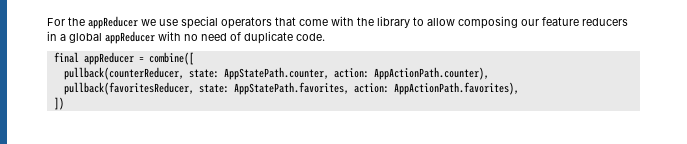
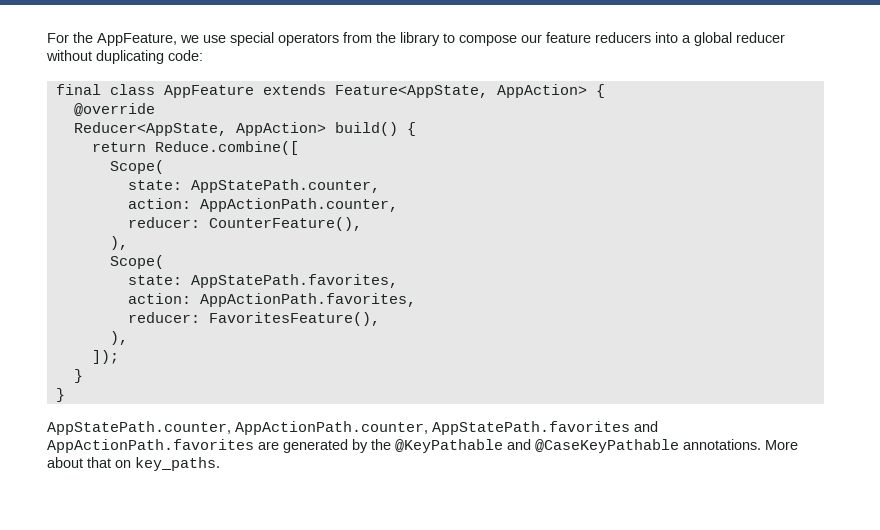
- For the appReducer we use special operators that come with the library to allow composing our feature reducers in a global appReducer with no need of duplicate code.
- final appReducer = combine([
- pullback(counterReducer, state: AppStatePath.counter, action: AppActionPath.counter),
- pullback(favoritesReducer, state: AppStatePath.favorites, action: AppActionPath.favorites),
- ])
+ For the AppFeature, we use special operators from the library to compose our feature reducers into a global reducer without duplicating code:
+ final class AppFeature extends Feature<AppState, AppAction> {
+ @override
+ Reducer<AppState, AppAction> build() {
+ return Reduce.combine([
+ Scope(
+ state: AppStatePath.counter,
+ action: AppActionPath.counter,
+ reducer: CounterFeature(),
+ ),
+ Scope(
+ state: AppStatePath.favorites,
+ action: AppActionPath.favorites,
+ reducer: FavoritesFeature(),
+ ),
+ ]);
+ }
+ }
+ AppStatePath.counter, AppActionPath.counter, AppStatePath.favorites and AppActionPath.favorites are generated by the @KeyPathable and @CaseKeyPathable annotations. More about that on key_paths.

